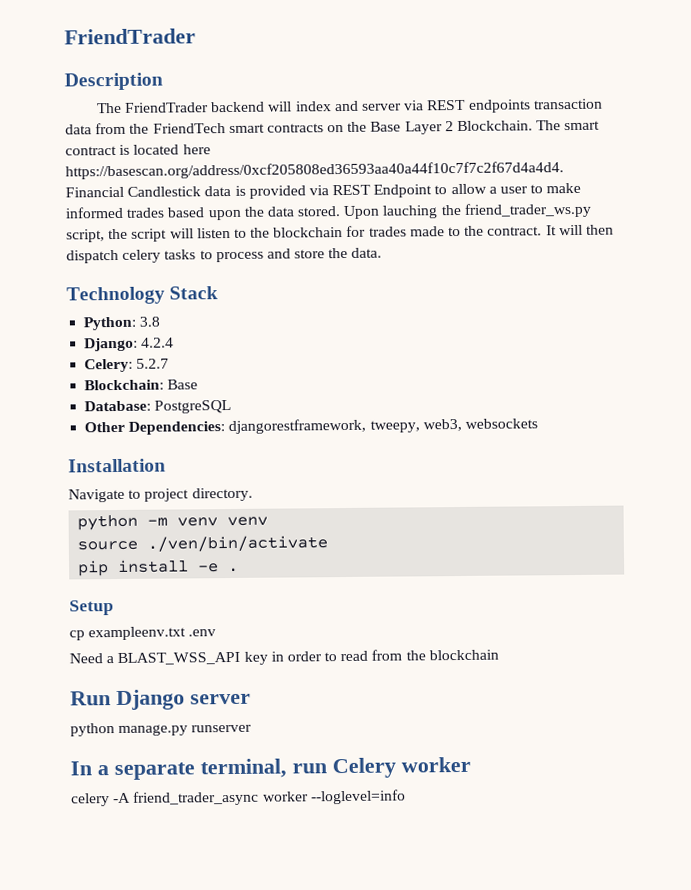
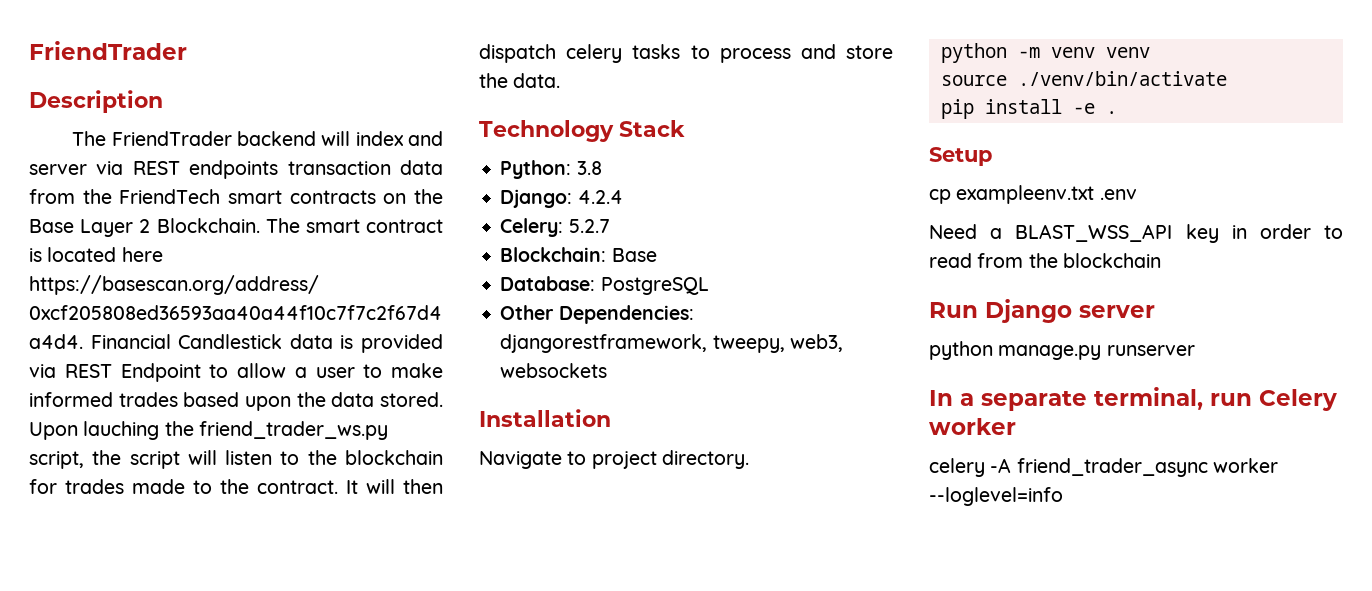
- source ./ven/bin/activate
+ source ./venv/bin/activate

